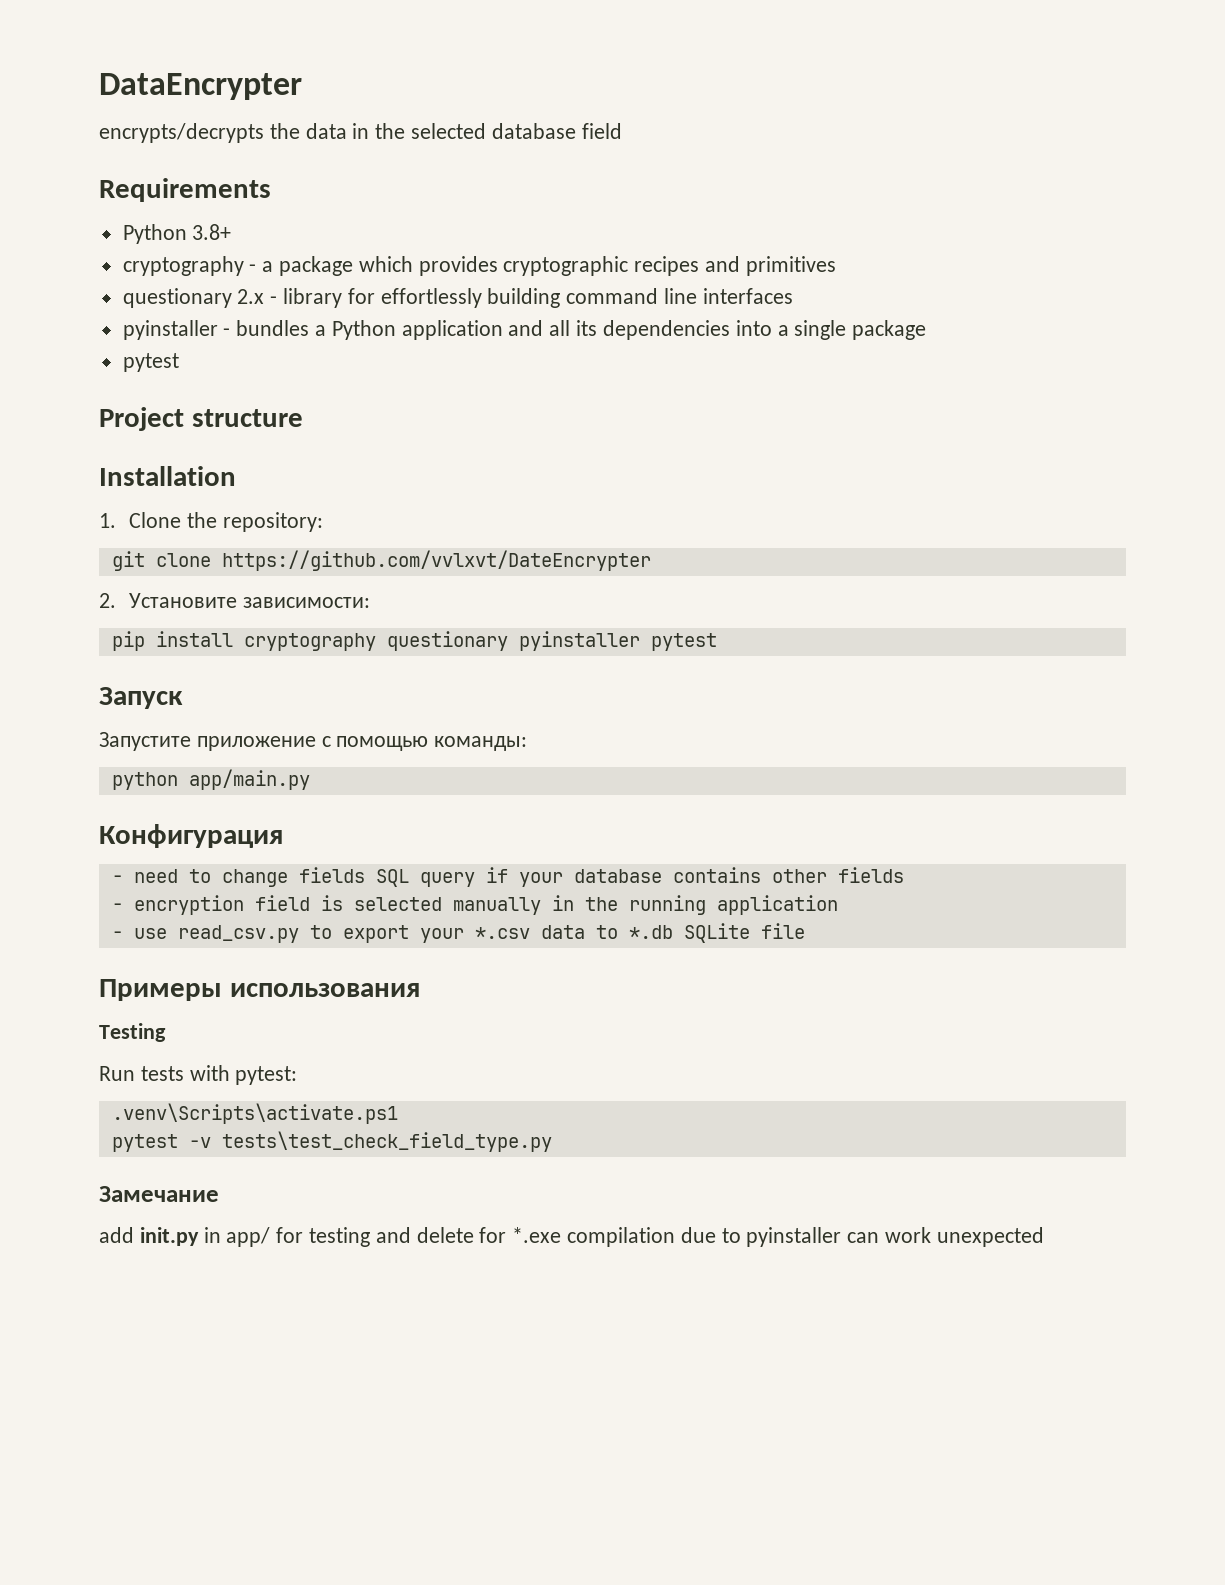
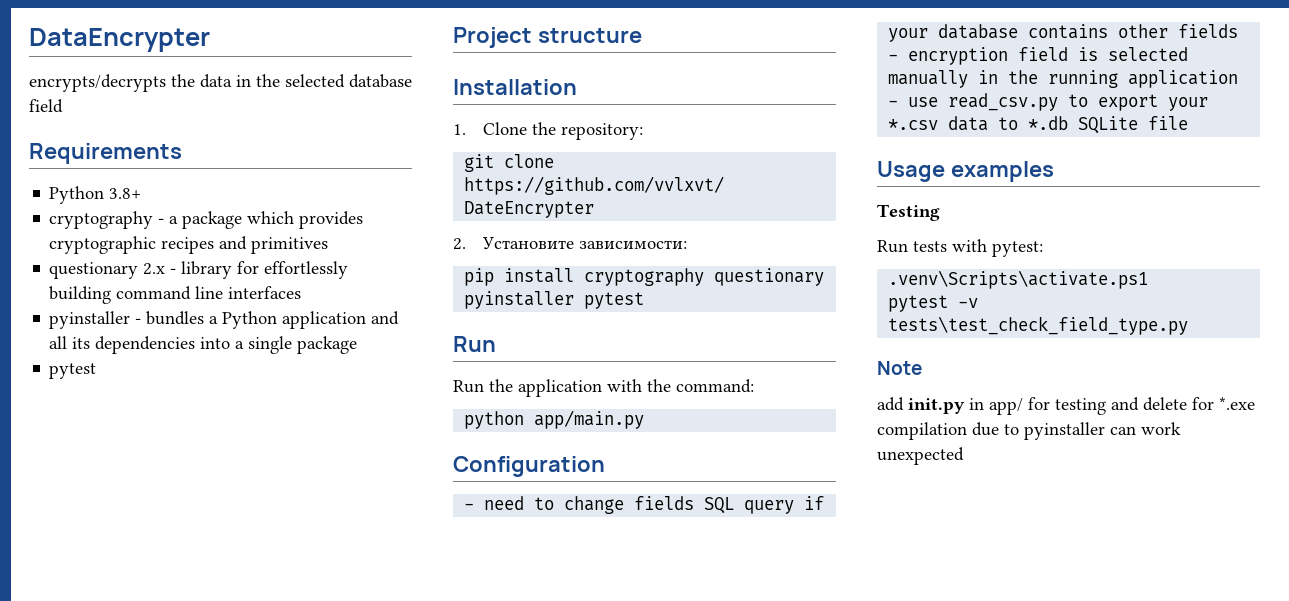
  pip install cryptography questionary pyinstaller pytest
- Запуск
- Запустите приложение с помощью команды:
+ Run
+ Run the application with the command:
- Конфигурация
+ Configuration
- Примеры использования
+ Usage examples
- Замечание
+ Note

